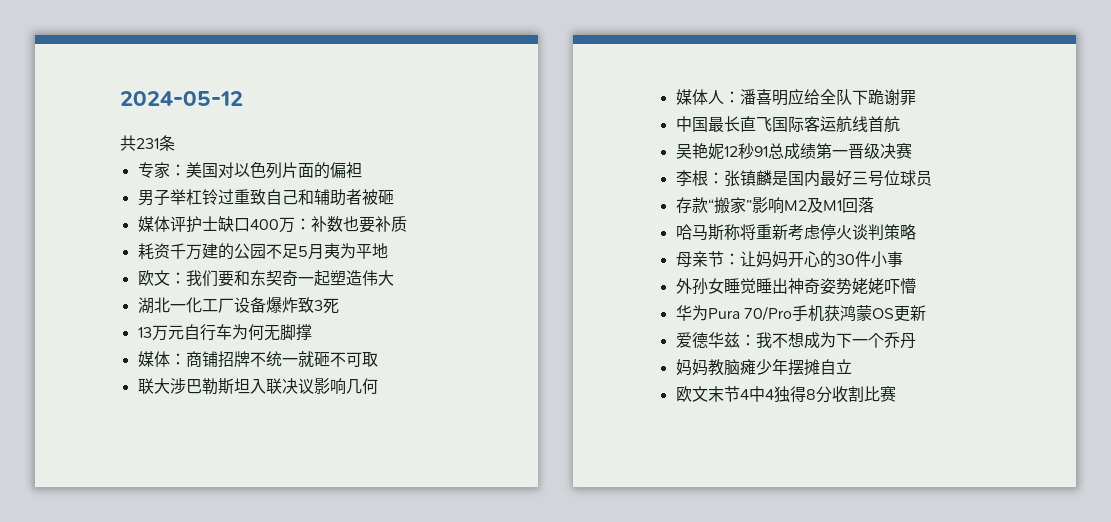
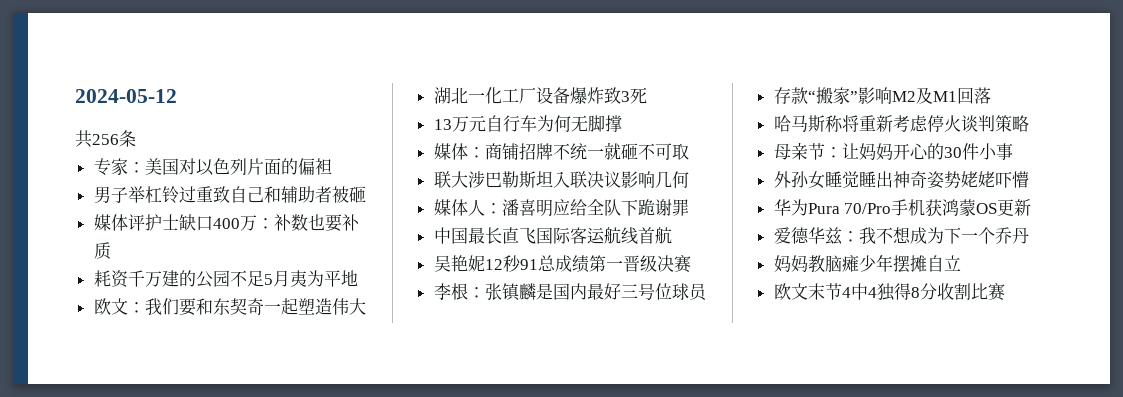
- 共231条
+ 共256条

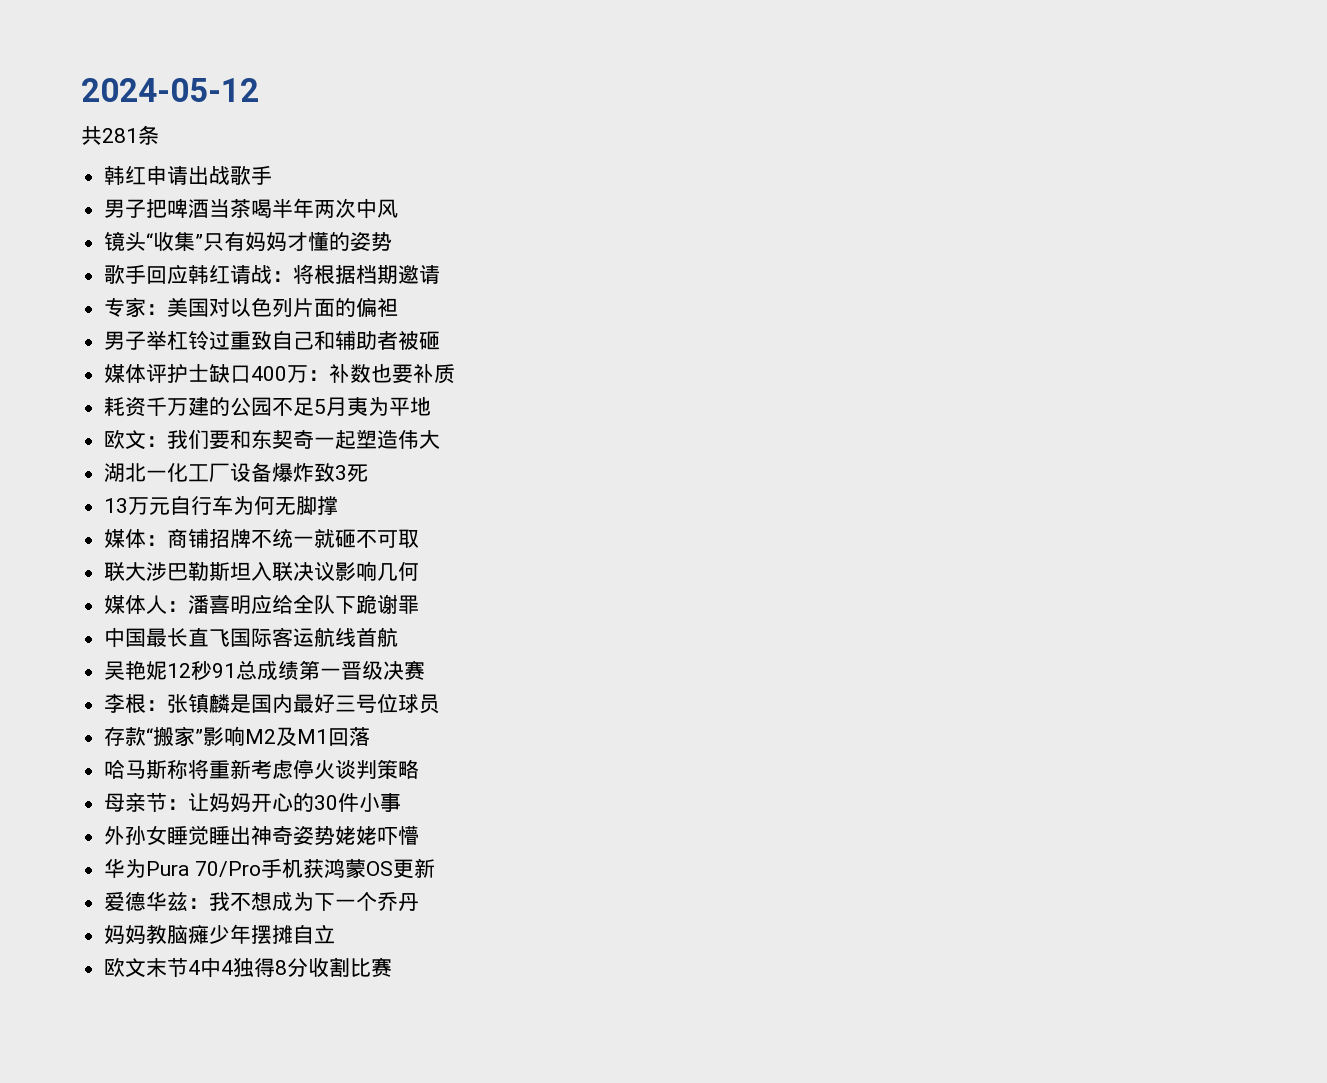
- 共256条
+ 共281条
+ 韩红申请出战歌手
+ 男子把啤酒当茶喝半年两次中风
+ 镜头“收集”只有妈妈才懂的姿势
+ 歌手回应韩红请战：将根据档期邀请

